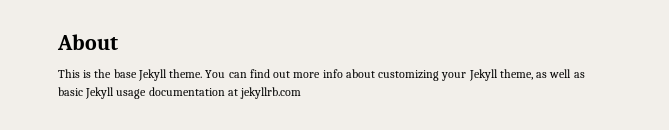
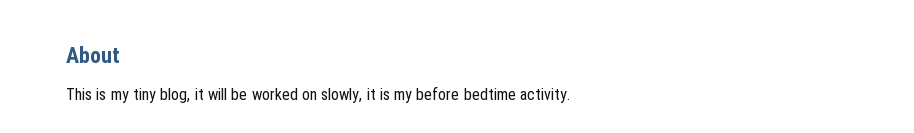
- This is the base Jekyll theme. You can find out more info about customizing your Jekyll theme, as well as basic Jekyll usage documentation at jekyllrb.com
+ This is my tiny blog, it will be worked on slowly, it is my before bedtime activity.

